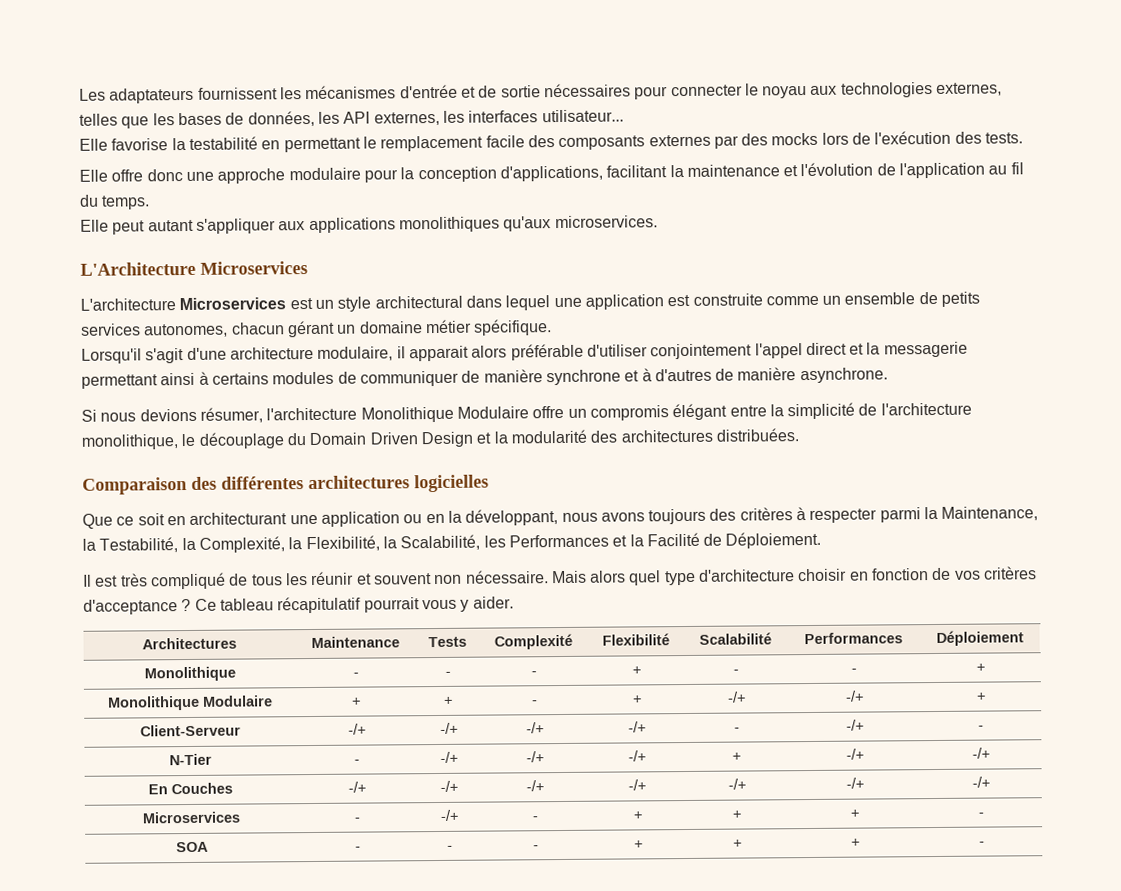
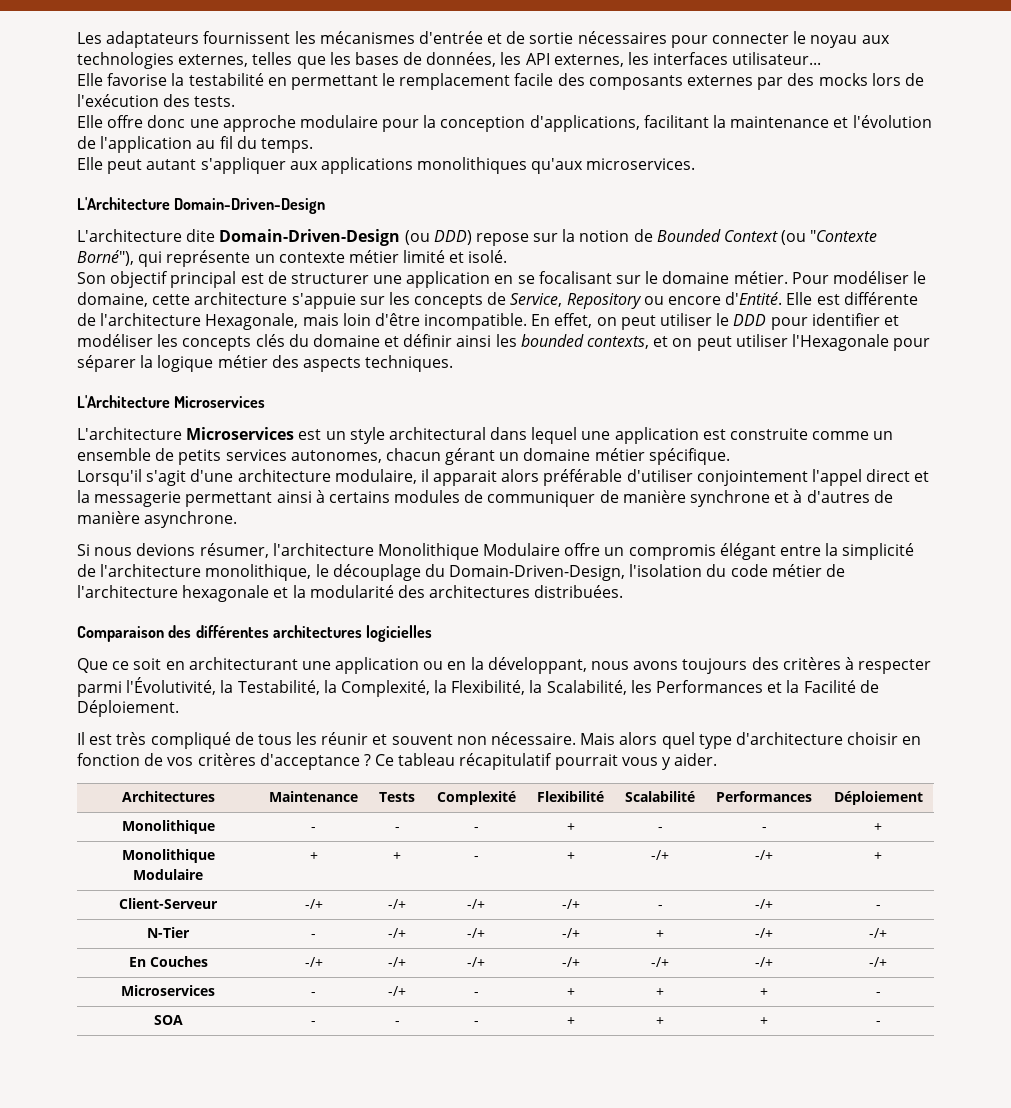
+ L'Architecture Domain-Driven-Design
+ L'architecture dite Domain-Driven-Design (ou DDD) repose sur la notion de Bounded Context (ou "Contexte Borné"), qui représente un contexte métier limité et isolé.
+ Son objectif principal est de structurer une application en se focalisant sur le domaine métier. Pour modéliser le domaine, cette architecture s'appuie sur les concepts de Service, Repository ou encore d'Entité. Elle est différente de l'architecture Hexagonale, mais loin d'être incompatible. En effet, on peut utiliser le DDD pour identifier et modéliser les concepts clés du domaine et définir ainsi les bounded contexts, et on peut utiliser l'Hexagonale pour séparer la logique métier des aspects techniques.
- Si nous devions résumer, l'architecture Monolithique Modulaire offre un compromis élégant entre la simplicité de l'architecture monolithique, le découplage du Domain Driven Design et la modularité des architectures distribuées.
+ Si nous devions résumer, l'architecture Monolithique Modulaire offre un compromis élégant entre la simplicité de l'architecture monolithique, le découplage du Domain-Driven-Design, l'isolation du code métier de l'architecture hexagonale et la modularité des architectures distribuées.
- Que ce soit en architecturant une application ou en la développant, nous avons toujours des critères à respecter parmi la Maintenance, la Testabilité, la Complexité, la Flexibilité, la Scalabilité, les Performances et la Facilité de Déploiement.
+ Que ce soit en architecturant une application ou en la développant, nous avons toujours des critères à respecter parmi l'Évolutivité, la Testabilité, la Complexité, la Flexibilité, la Scalabilité, les Performances et la Facilité de Déploiement.

